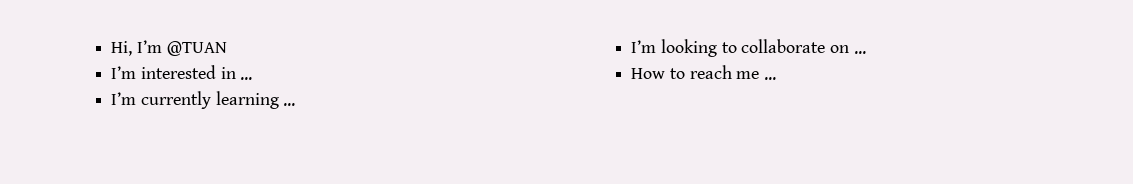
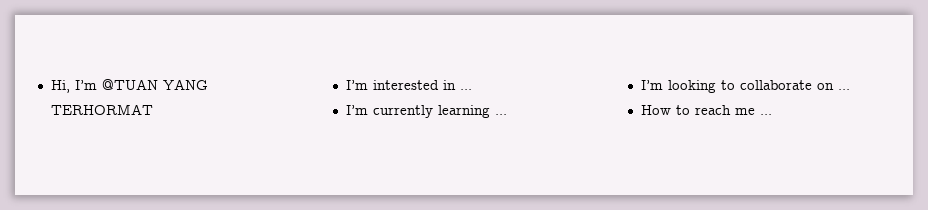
- Hi, I’m @TUAN
+ Hi, I’m @TUAN YANG TERHORMAT

